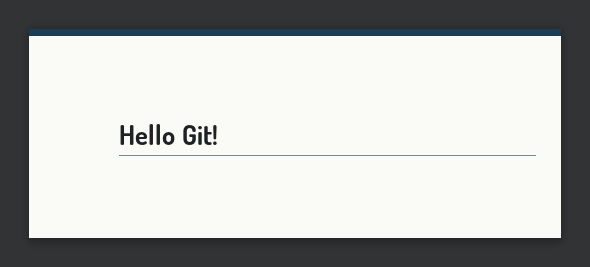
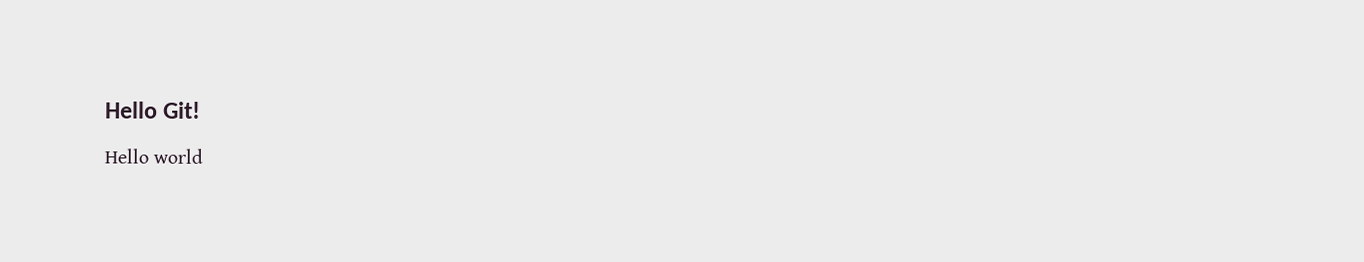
+ Hello world

